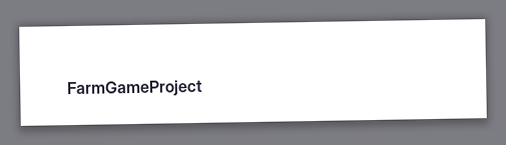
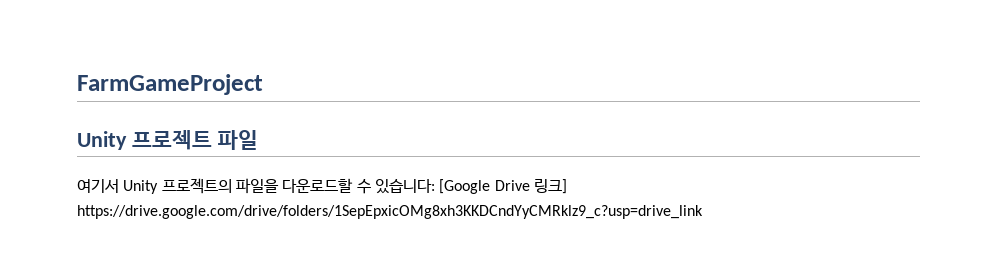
+ Unity 프로젝트 파일
+ 여기서 Unity 프로젝트의 파일을 다운로드할 수 있습니다: [Google Drive 링크] https://drive.google.com/drive/folders/1SepEpxicOMg8xh3KKDCndYyCMRklz9_c?usp=drive_link

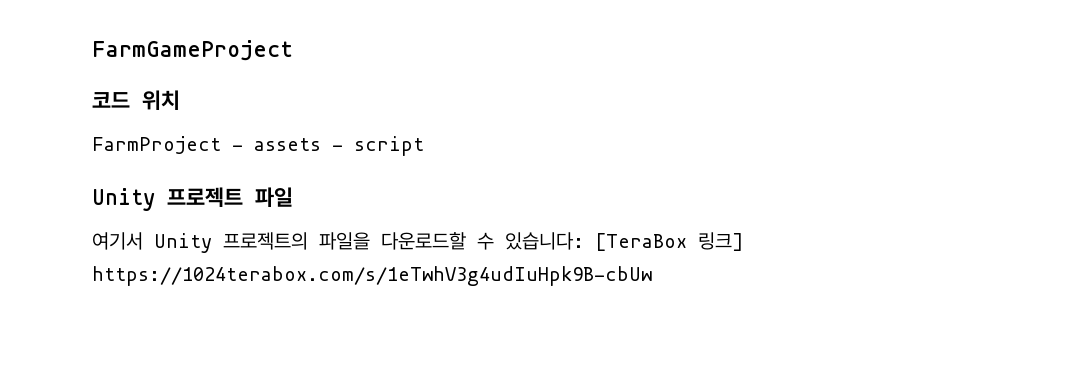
+ 코드 위치
+ FarmProject - assets - script
- 여기서 Unity 프로젝트의 파일을 다운로드할 수 있습니다: [Google Drive 링크] https://drive.google.com/drive/folders/1SepEpxicOMg8xh3KKDCndYyCMRklz9_c?usp=drive_link
+ 여기서 Unity 프로젝트의 파일을 다운로드할 수 있습니다: [TeraBox 링크] https://1024terabox.com/s/1eTwhV3g4udIuHpk9B-cbUw

